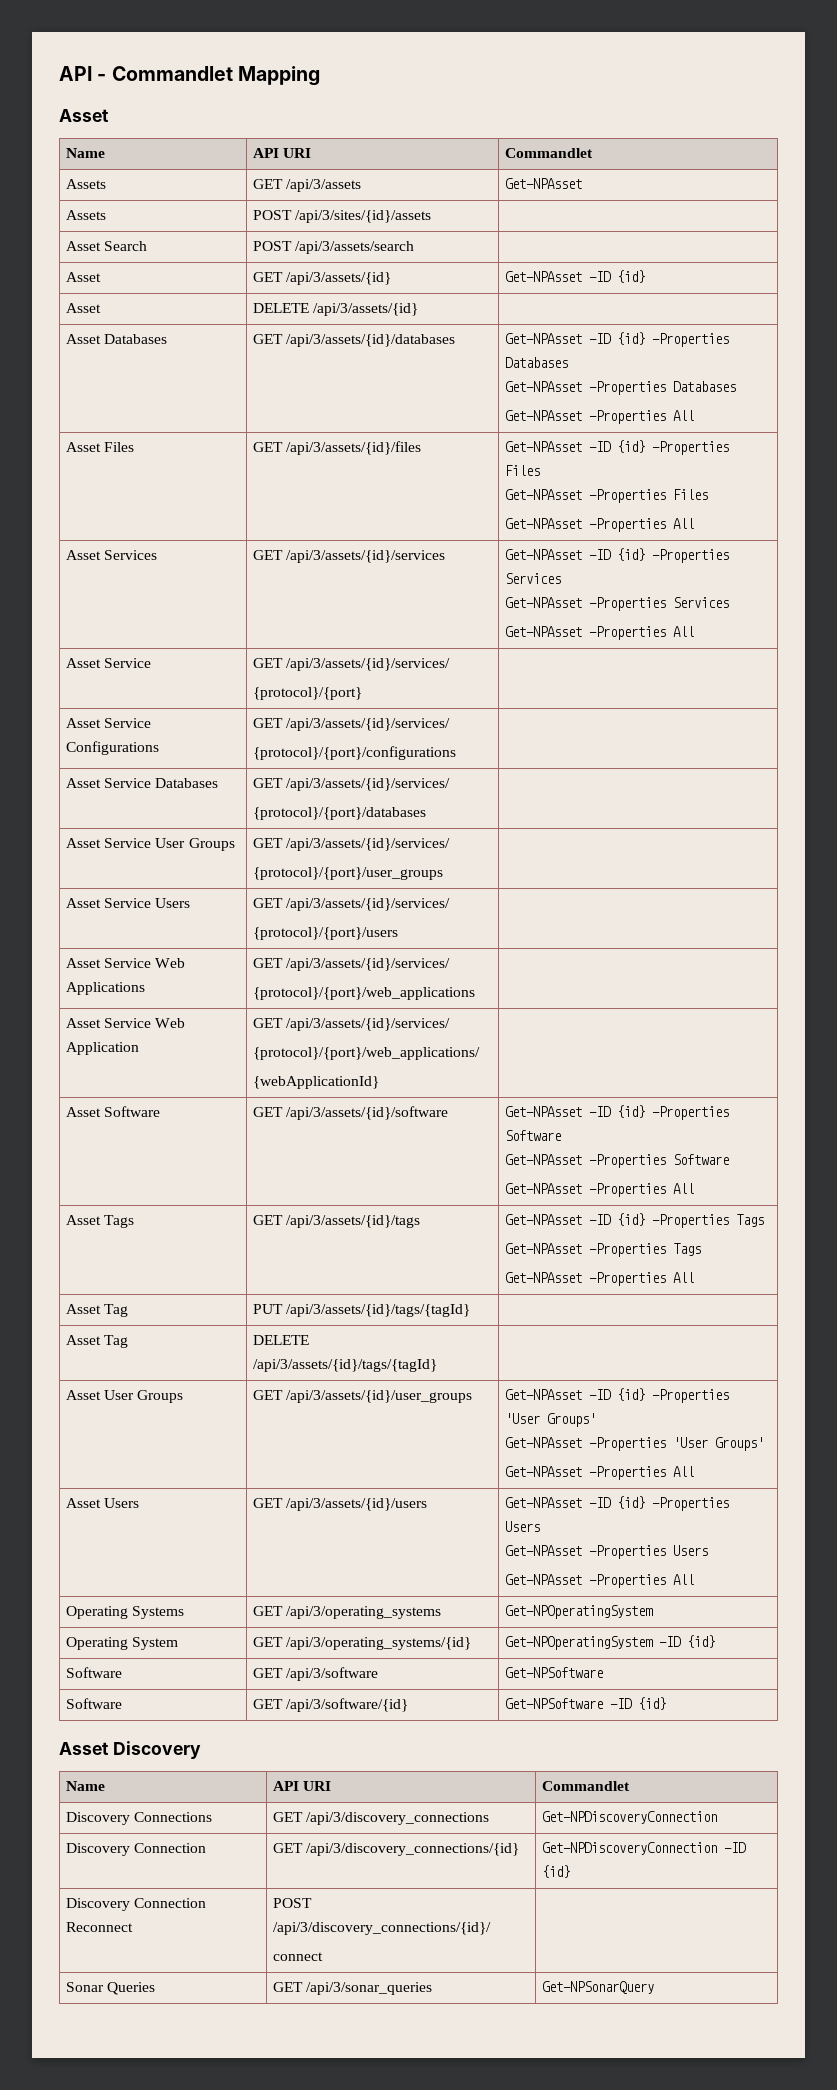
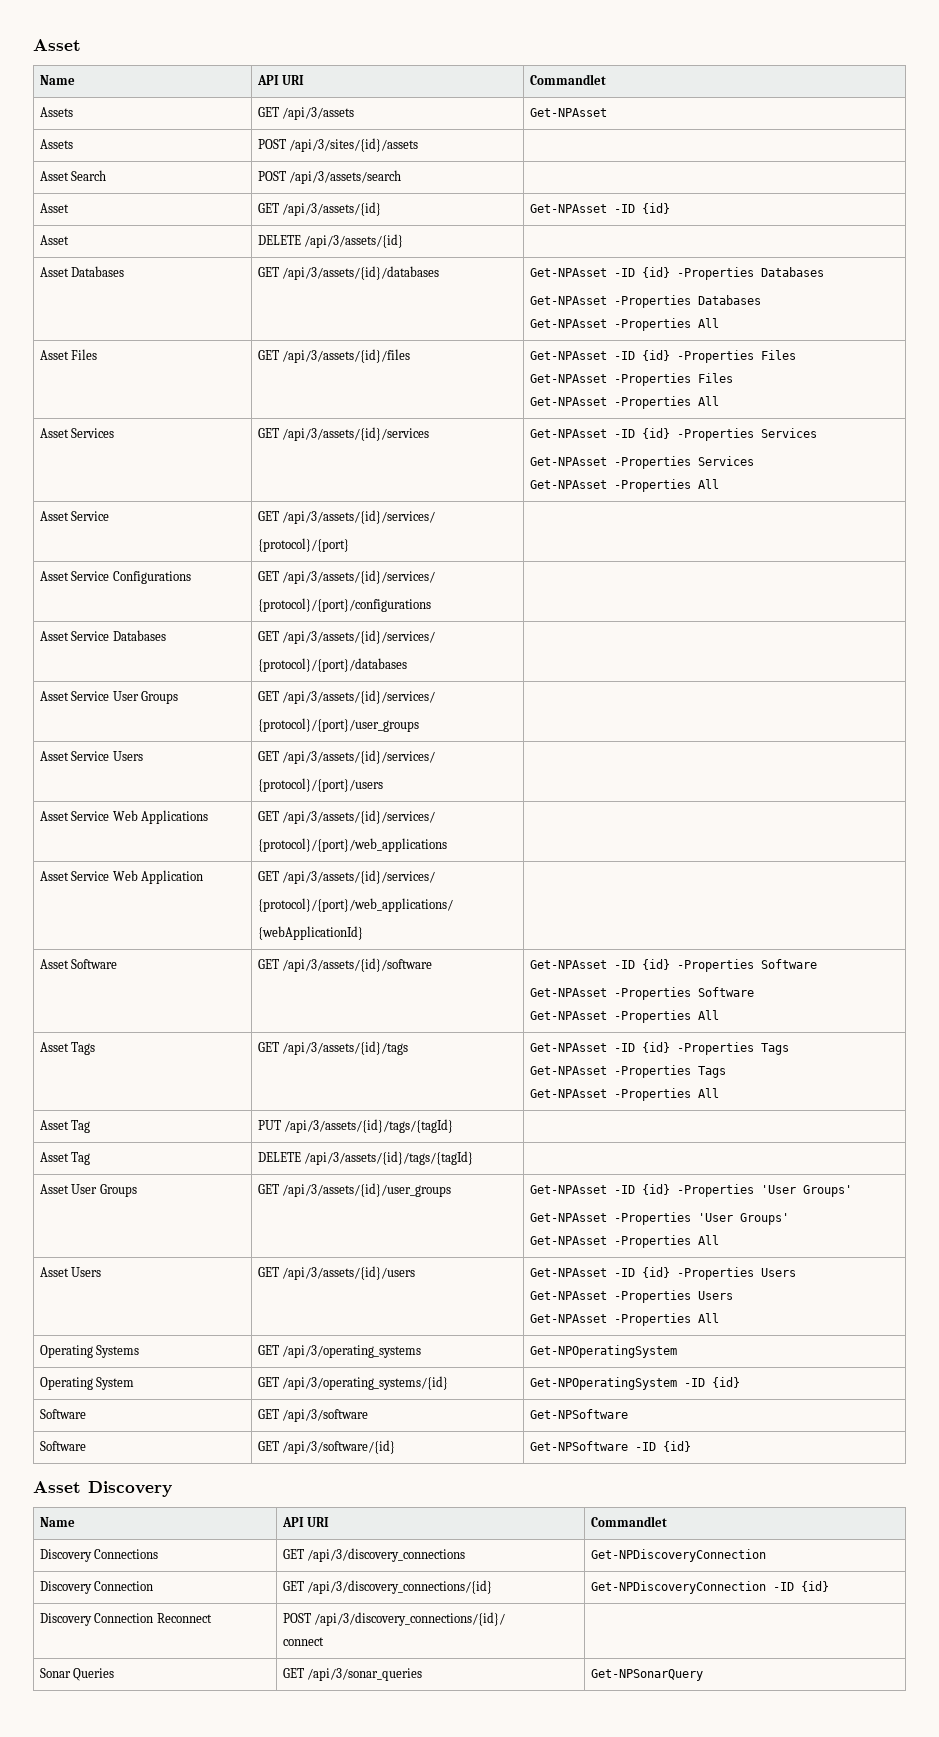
- API - Commandlet Mapping

